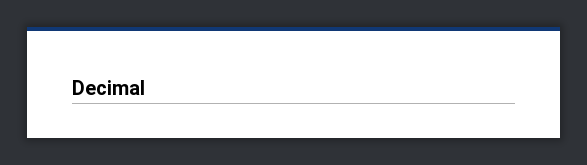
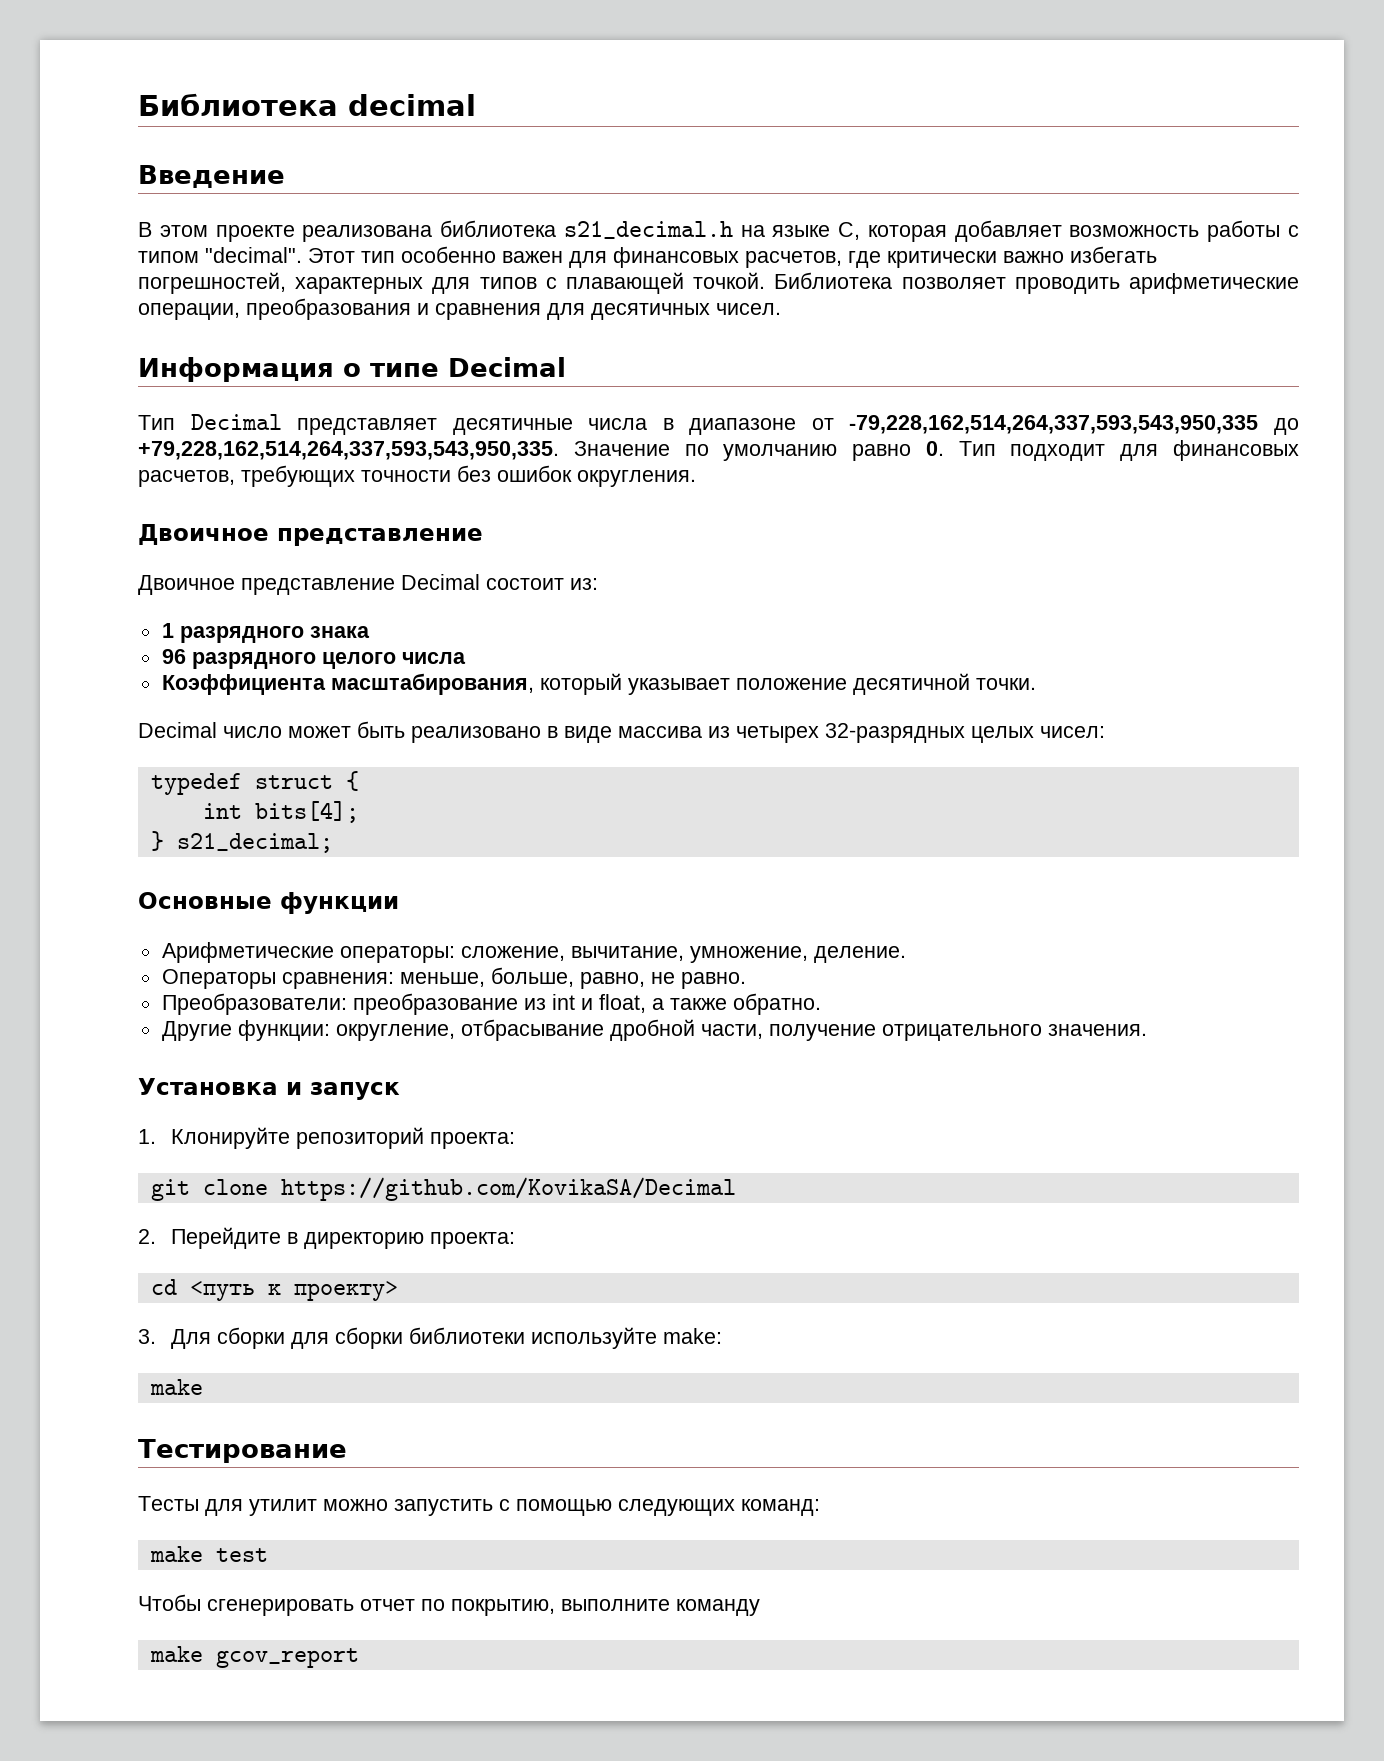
- Decimal
+ Библиотека decimal
+ Введение
+ В этом проекте реализована библиотека s21_decimal.h на языке C, которая добавляет возможность работы с типом "decimal". Этот тип особенно важен для финансовых расчетов, где критически важно избегать погрешностей, характерных для типов с плавающей точкой. Библиотека позволяет проводить арифметические операции, преобразования и сравнения для десятичных чисел.
+ Информация о типе Decimal
+ Тип Decimal представляет десятичные числа в диапазоне от -79,228,162,514,264,337,593,543,950,335 до +79,228,162,514,264,337,593,543,950,335. Значение по умолчанию равно 0. Тип подходит для финансовых расчетов, требующих точности без ошибок округления.
+ Двоичное представление
+ Двоичное представление Decimal состоит из:
+ 1 разрядного знака
+ 96 разрядного целого числа
+ Коэффициента масштабирования, который указывает положение десятичной точки.
+ Decimal число может быть реализовано в виде массива из четырех 32-разрядных целых чисел:
+ typedef struct {
+ int bits[4];
+ } s21_decimal;
+ Основные функции
+ Арифметические операторы: сложение, вычитание, умножение, деление.
+ Операторы сравнения: меньше, больше, равно, не равно.
+ Преобразователи: преобразование из int и float, а также обратно.
+ Другие функции: округление, отбрасывание дробной части, получение отрицательного значения.
+ Установка и запуск
+ 1. Клонируйте репозиторий проекта:
+ git clone https://github.com/KovikaSA/Decimal
+ 2. Перейдите в директорию проекта:
+ cd <путь к проекту>
+ 3. Для сборки для сборки библиотеки используйте make:
+ make
+ Тестирование
+ Тесты для утилит можно запустить с помощью следующих команд:
+ make test
+ Чтобы сгенерировать отчет по покрытию, выполните команду
+ make gcov_report

